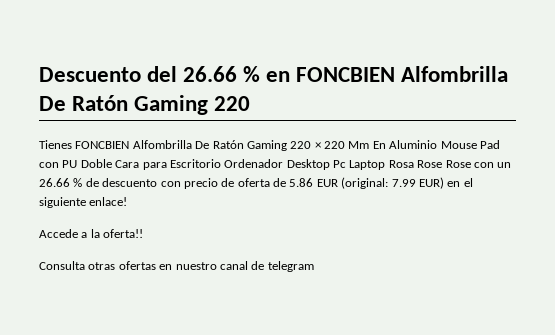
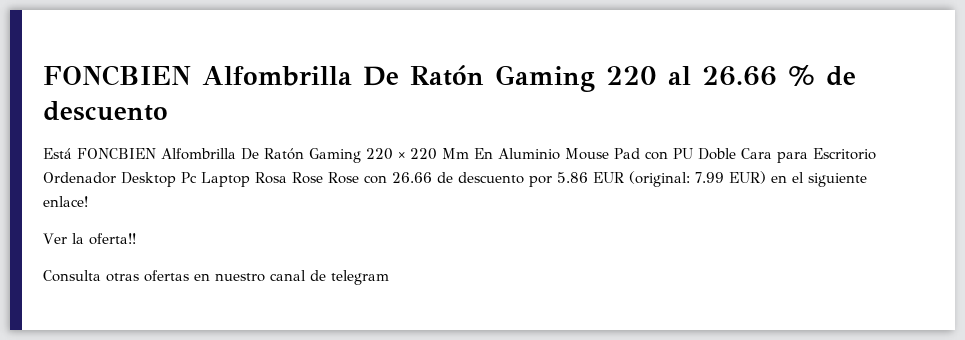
- Descuento del 26.66 % en FONCBIEN Alfombrilla De Ratón Gaming 220
- Tienes FONCBIEN Alfombrilla De Ratón Gaming 220 × 220 Mm En Aluminio Mouse Pad con PU Doble Cara para Escritorio Ordenador Desktop Pc Laptop Rosa Rose Rose con un 26.66 % de descuento con precio de oferta de 5.86 EUR (original: 7.99 EUR) en el siguiente enlace!
+ FONCBIEN Alfombrilla De Ratón Gaming 220 al 26.66 % de descuento
+ Está FONCBIEN Alfombrilla De Ratón Gaming 220 × 220 Mm En Aluminio Mouse Pad con PU Doble Cara para Escritorio Ordenador Desktop Pc Laptop Rosa Rose Rose con 26.66 de descuento por 5.86 EUR (original: 7.99 EUR) en el siguiente enlace!
- Accede a la oferta!!
+ Ver la oferta!!

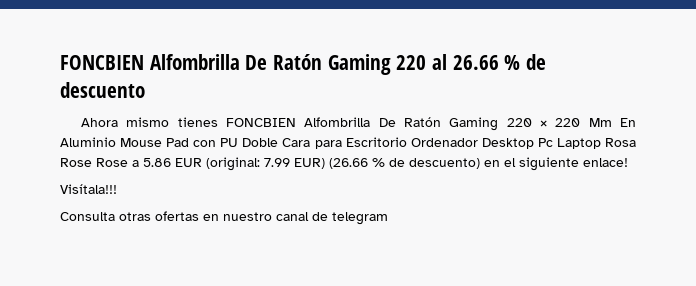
- Está FONCBIEN Alfombrilla De Ratón Gaming 220 × 220 Mm En Aluminio Mouse Pad con PU Doble Cara para Escritorio Ordenador Desktop Pc Laptop Rosa Rose Rose con 26.66 de descuento por 5.86 EUR (original: 7.99 EUR) en el siguiente enlace!
+ Ahora mismo tienes FONCBIEN Alfombrilla De Ratón Gaming 220 × 220 Mm En Aluminio Mouse Pad con PU Doble Cara para Escritorio Ordenador Desktop Pc Laptop Rosa Rose Rose a 5.86 EUR (original: 7.99 EUR) (26.66 % de descuento) en el siguiente enlace!
- Ver la oferta!!
+ Visítala!!!

